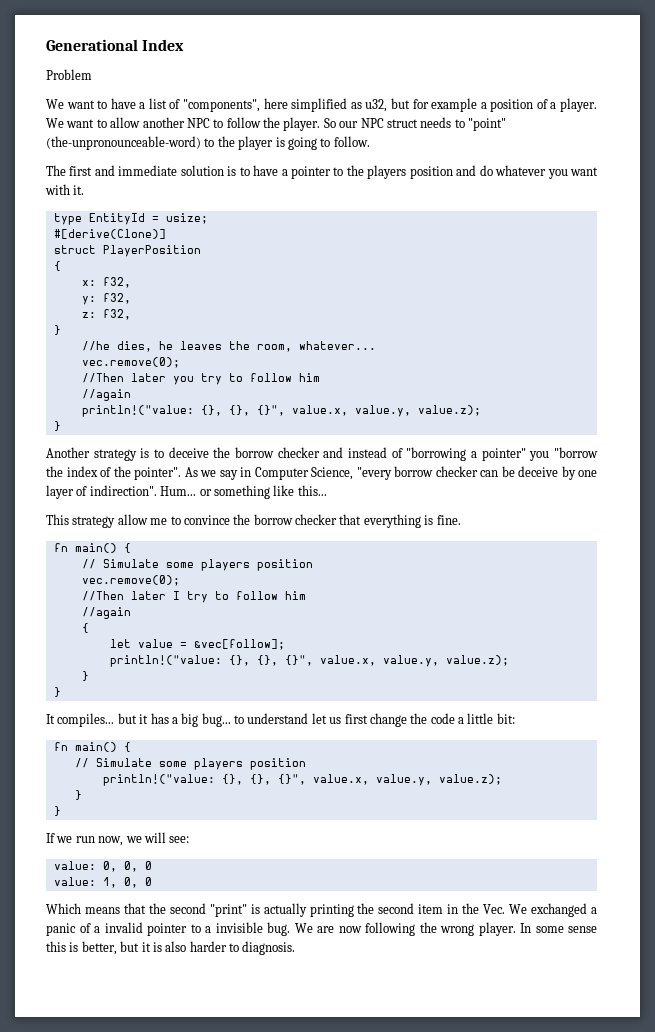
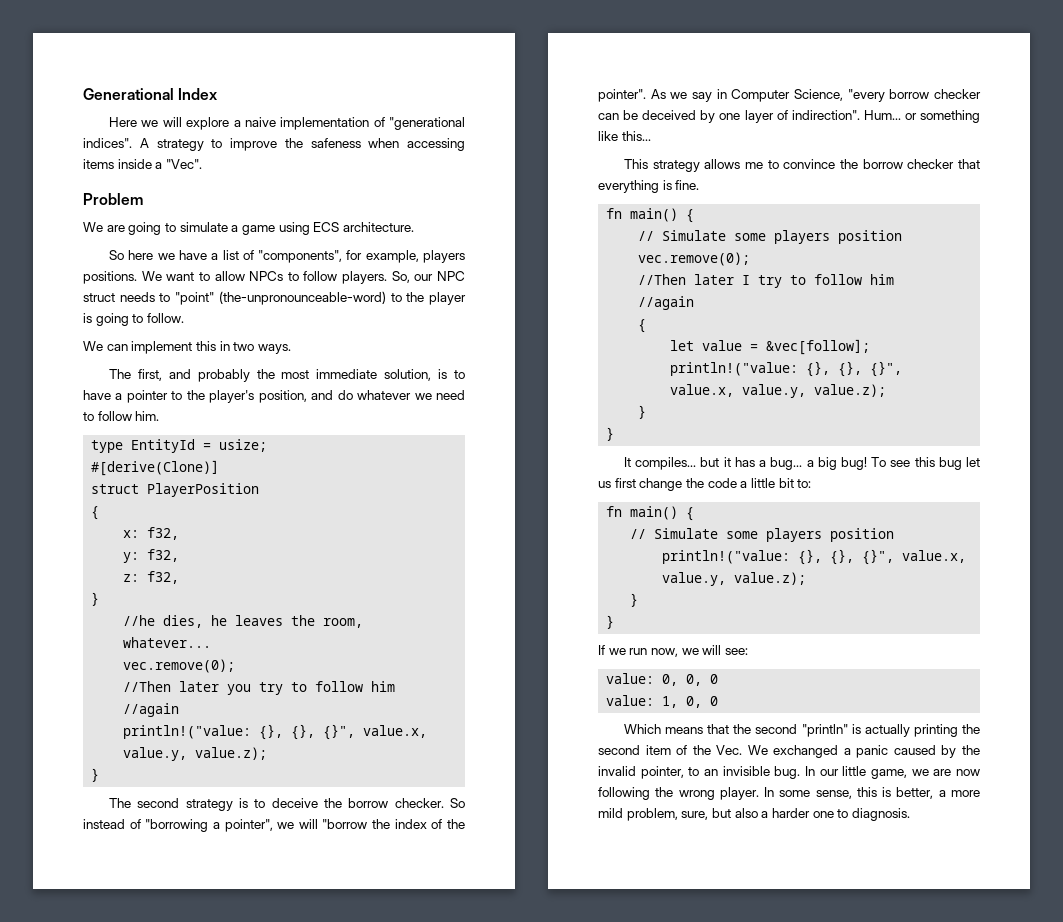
+ Here we will explore a naive implementation of "generational indices". A strategy to improve the safeness when accessing items inside a "Vec".
  Problem
- We want to have a list of "components", here simplified as u32, but for example a position of a player. We want to allow another NPC to follow the player. So our NPC struct needs to "point" (the-unpronounceable-word) to the player is going to follow.
+ We are going to simulate a game using ECS architecture.
+ So here we have a list of "components", for example, players positions. We want to allow NPCs to follow players. So, our NPC struct needs to "point" (the-unpronounceable-word) to the player is going to follow.
- The first and immediate solution is to have a pointer to the players position and do whatever you want with it.
+ We can implement this in two ways.
+ The first, and probably the most immediate solution, is to have a pointer to the player's position, and do whatever we need to follow him.
- Another strategy is to deceive the borrow checker and instead of "borrowing a pointer" you "borrow the index of the pointer".
+ The second strategy is to deceive the borrow checker. So instead of "borrowing a pointer", we will "borrow the index of the pointer".
- As we say in Computer Science, "every borrow checker can be deceive by one layer of indirection".
+ As we say in Computer Science, "every borrow checker can be deceived by one layer of indirection".
- This strategy allow me to convince the borrow checker that everything is fine.
+ This strategy allows me to convince the borrow checker that everything is fine.
- It compiles... but it has a big bug... to understand let us first change the code a little bit:
+ It compiles... but it has a bug... a big bug! To see this bug let us first change the code a little bit to:
- Which means that the second "print" is actually printing the second item in the Vec. We exchanged a panic of a invalid pointer to a invisible bug. We are now following the wrong player.
+ Which means that the second "println" is actually printing the second item of the Vec. We exchanged a panic caused by the invalid pointer, to an invisible bug. In our little game, we are now following the wrong player.
- In some sense this is better, but it is also harder to diagnosis.
+ In some sense, this is better, a more mild problem, sure, but also a harder one to diagnosis.

